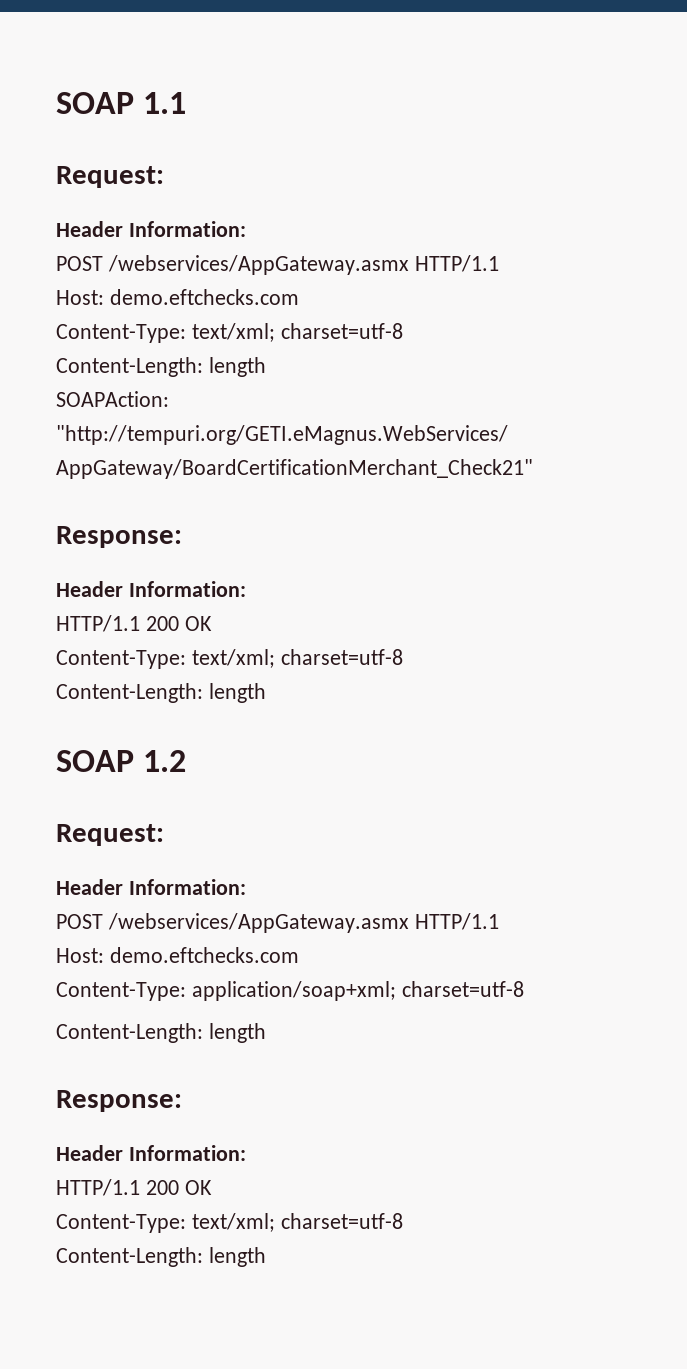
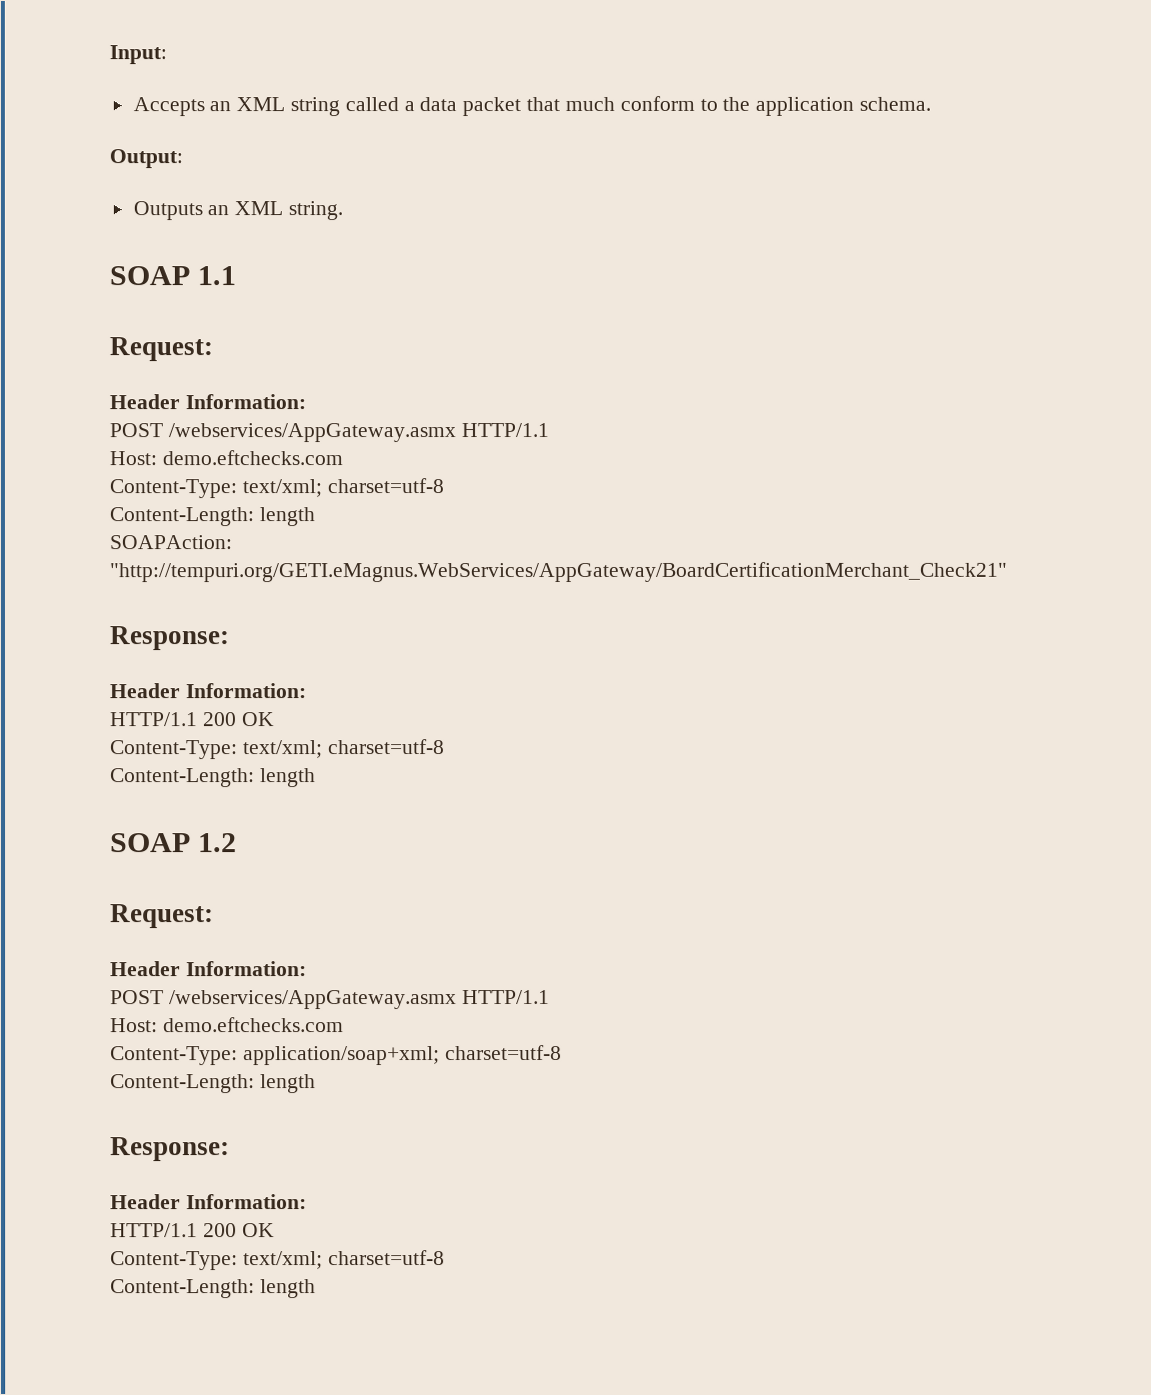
+ Input:
+ Accepts an XML string called a data packet that much conform to the application schema.
+ Output:
+ Outputs an XML string.

